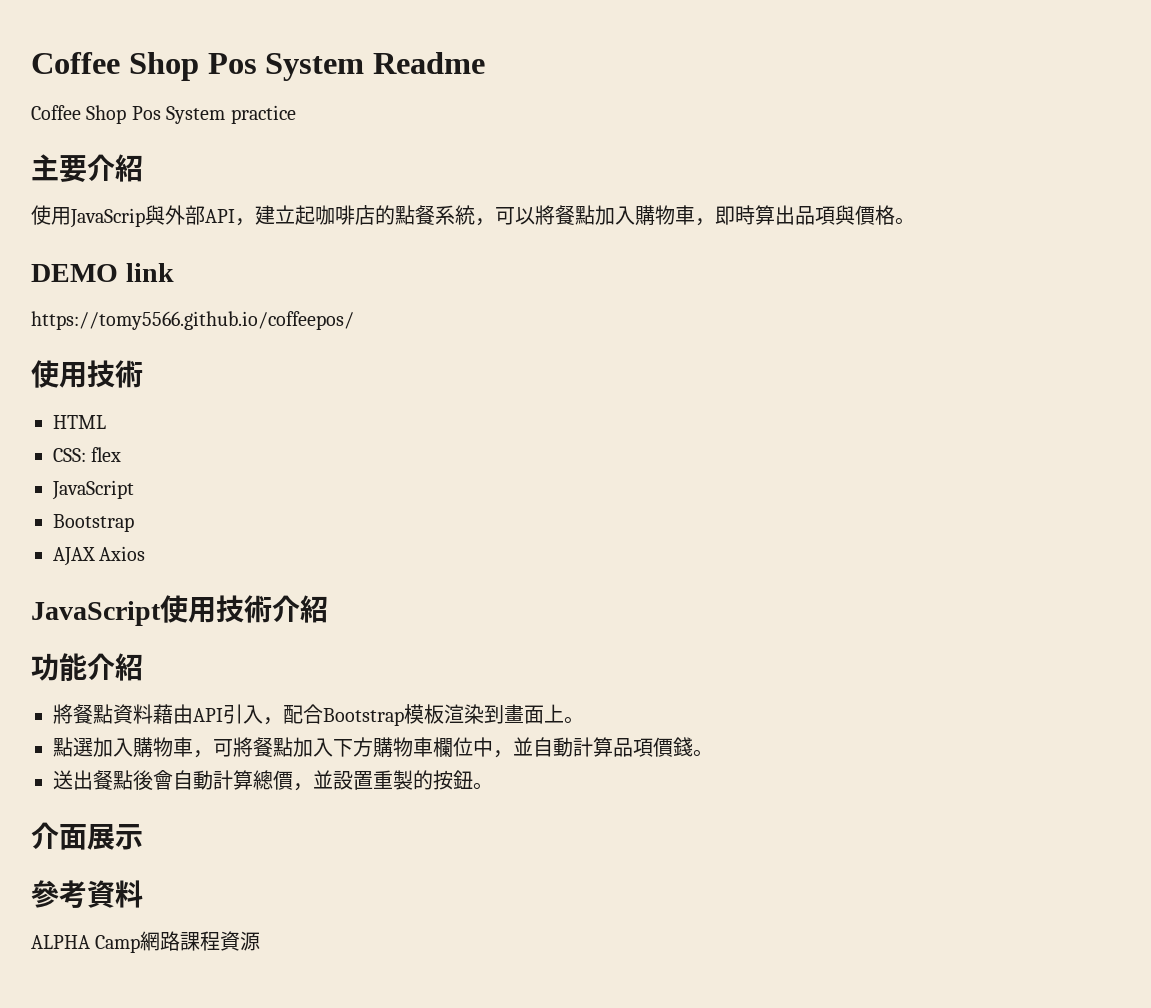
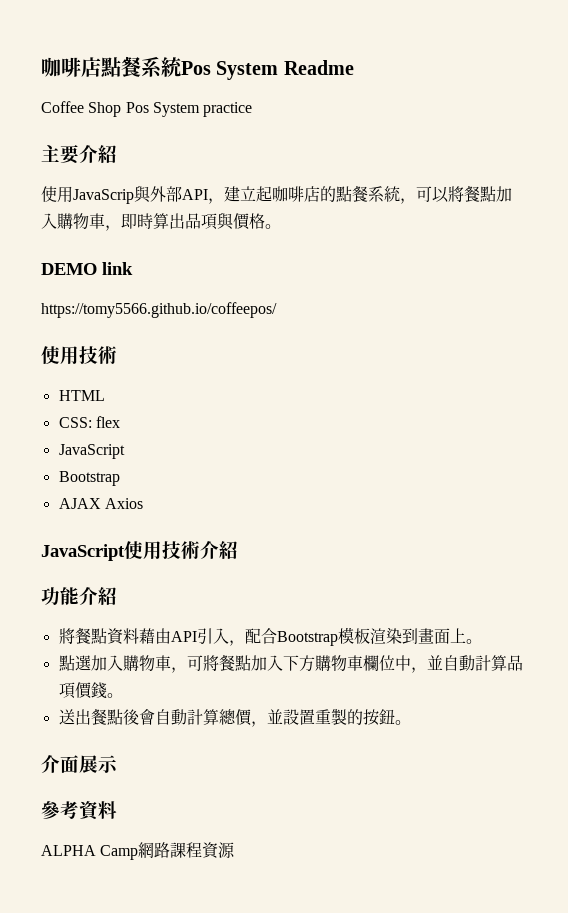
- Coffee Shop Pos System Readme
+ 咖啡店點餐系統Pos System Readme

